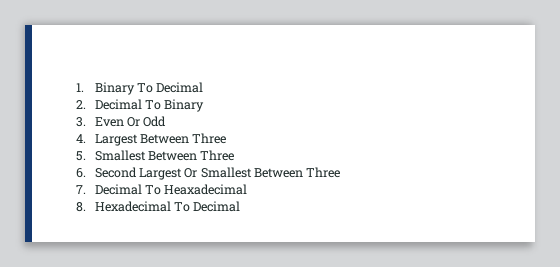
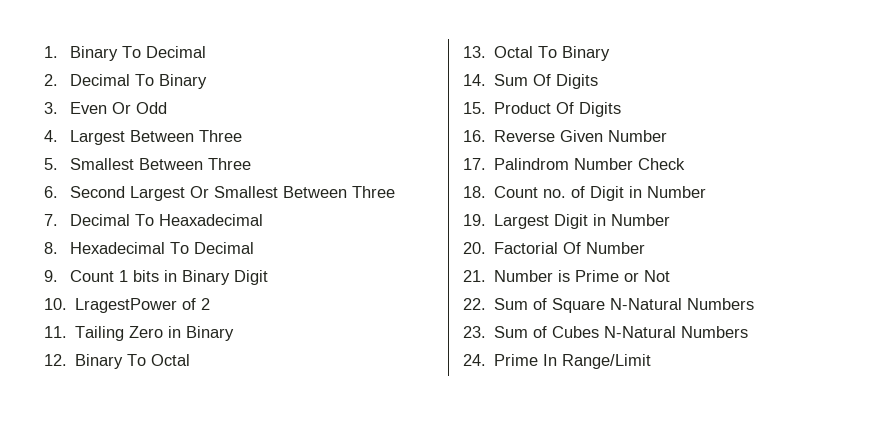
+ 9. Count 1 bits in Binary Digit
+ 10. LragestPower of 2
+ 11. Tailing Zero in Binary
+ 12. Binary To Octal
+ 13. Octal To Binary
+ 14. Sum Of Digits
+ 15. Product Of Digits
+ 16. Reverse Given Number
+ 17. Palindrom Number Check
+ 18. Count no. of Digit in Number
+ 19. Largest Digit in Number
+ 20. Factorial Of Number
+ 21. Number is Prime or Not
+ 22. Sum of Square N-Natural Numbers
+ 23. Sum of Cubes N-Natural Numbers
+ 24. Prime In Range/Limit

